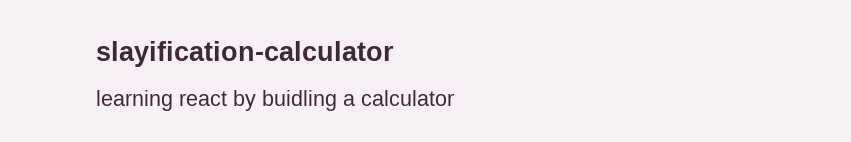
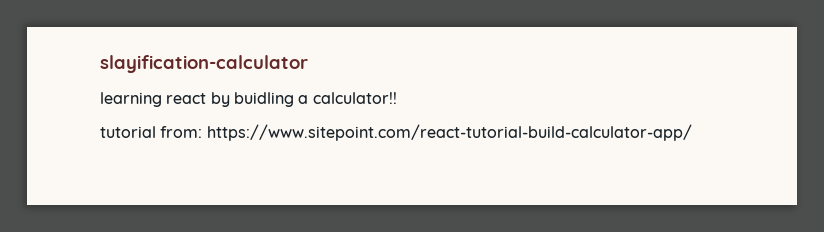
- learning react by buidling a calculator
+ learning react by buidling a calculator!!
+ tutorial from: https://www.sitepoint.com/react-tutorial-build-calculator-app/

